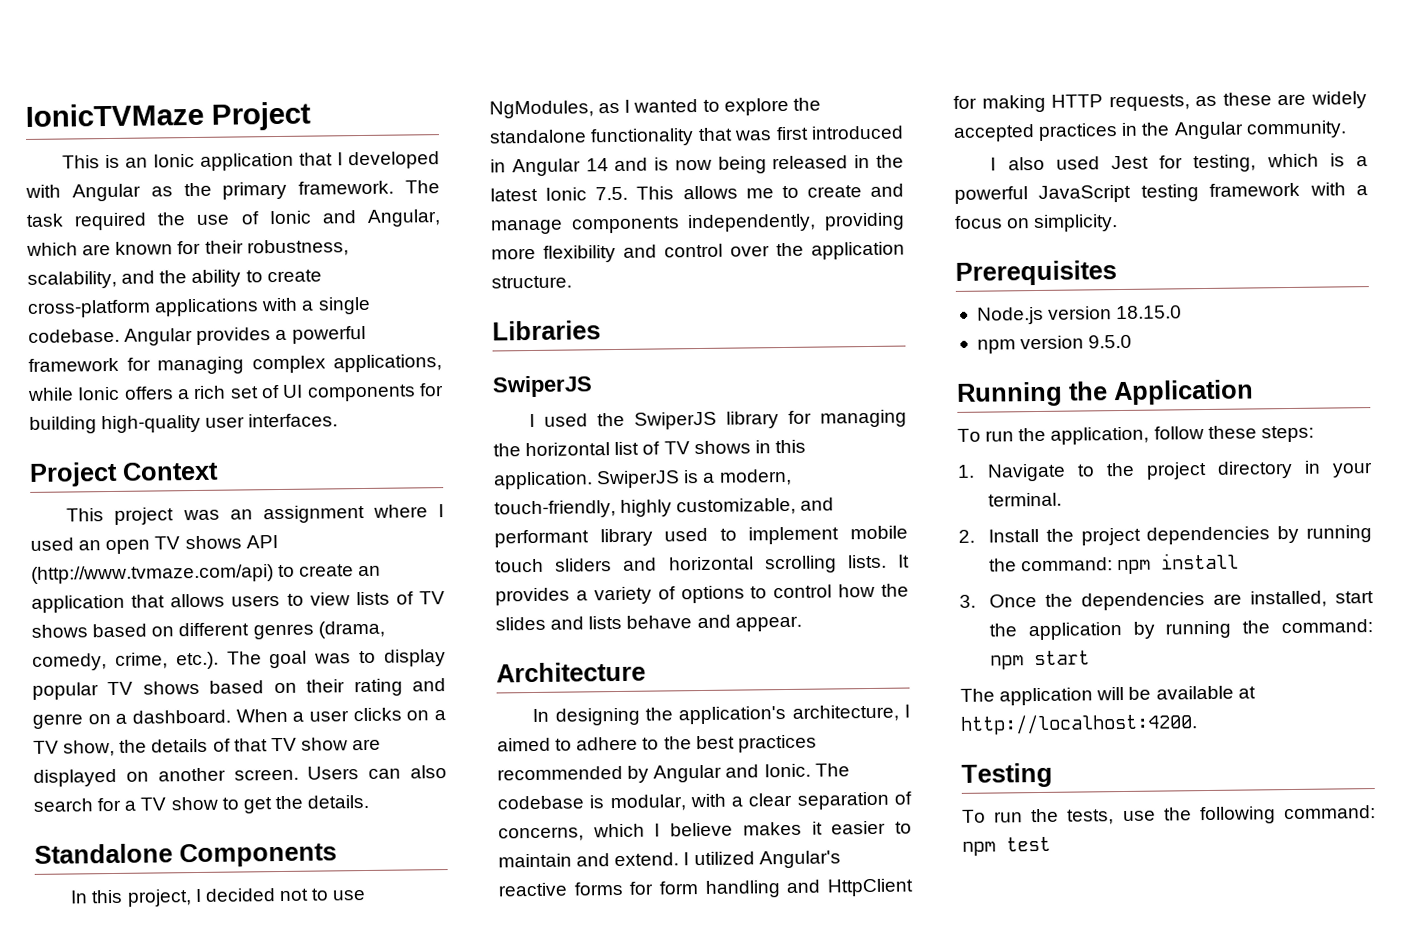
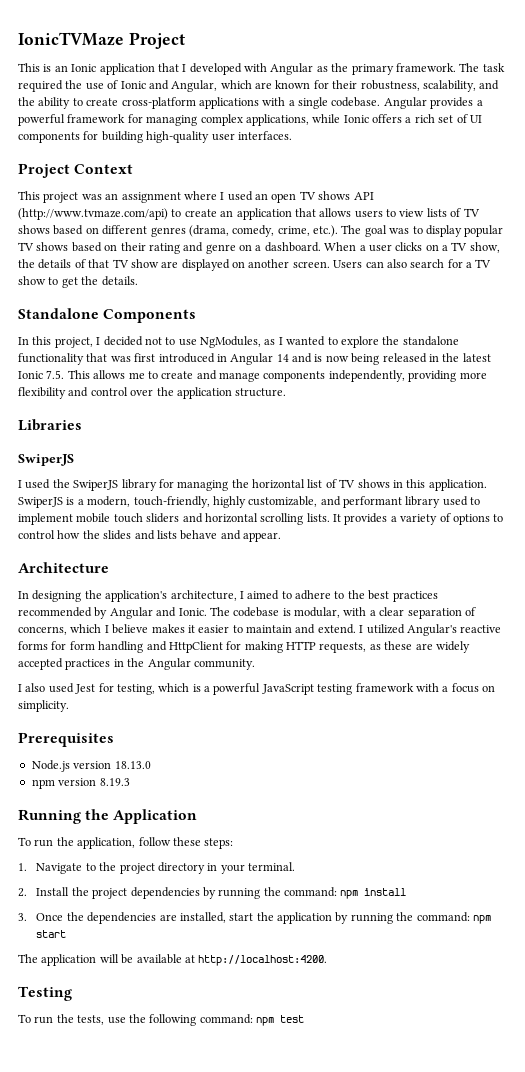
- Node.js version 18.15.0
+ Node.js version 18.13.0
- npm version 9.5.0
+ npm version 8.19.3

